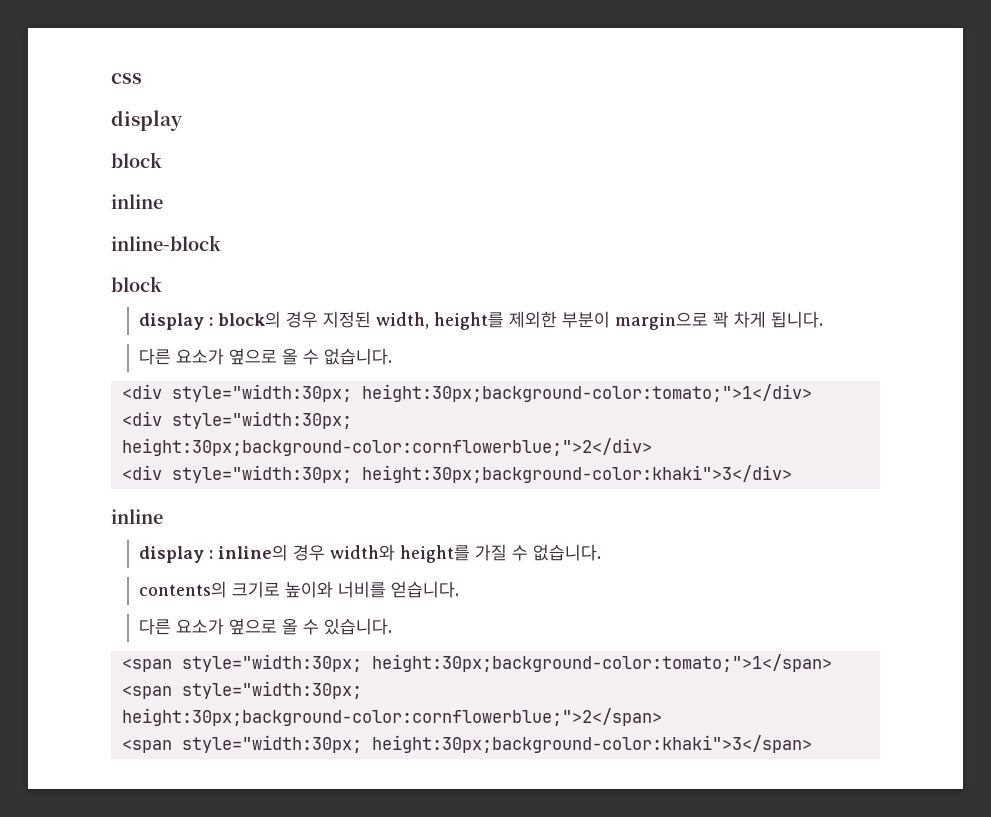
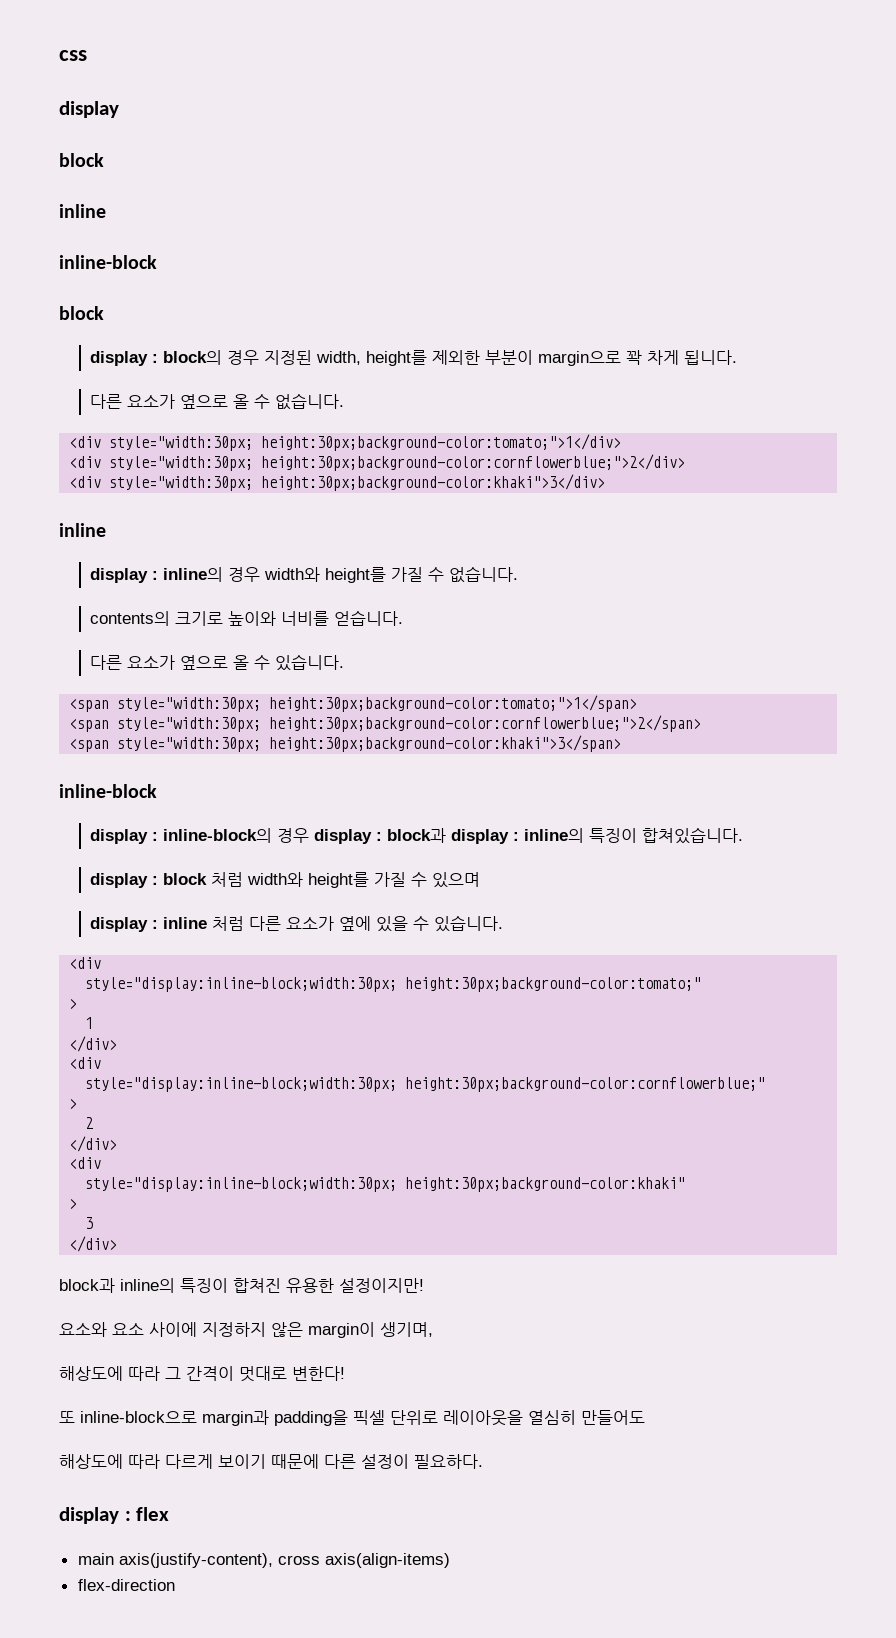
  <span style="width:30px; height:30px;background-color:khaki">3</span>
+ inline-block
+ display : inline-block의 경우 display : block과 display : inline의 특징이 합쳐있습니다.
+ display : block 처럼 width와 height를 가질 수 있으며
+ display : inline 처럼 다른 요소가 옆에 있을 수 있습니다.
+ <div
+ style="display:inline-block;width:30px; height:30px;background-color:tomato;"
+ >
+ 1
+ </div>
+ <div
+ style="display:inline-block;width:30px; height:30px;background-color:cornflowerblue;"
+ >
+ 2
+ </div>
+ <div
+ style="display:inline-block;width:30px; height:30px;background-color:khaki"
+ >
+ 3
+ </div>
+ block과 inline의 특징이 합쳐진 유용한 설정이지만!
+ 요소와 요소 사이에 지정하지 않은 margin이 생기며,
+ 해상도에 따라 그 간격이 멋대로 변한다!
+ 또 inline-block으로 margin과 padding을 픽셀 단위로 레이아웃을 열심히 만들어도
+ 해상도에 따라 다르게 보이기 때문에 다른 설정이 필요하다.
+ display : flex
+ main axis(justify-content), cross axis(align-items)
+ flex-direction

